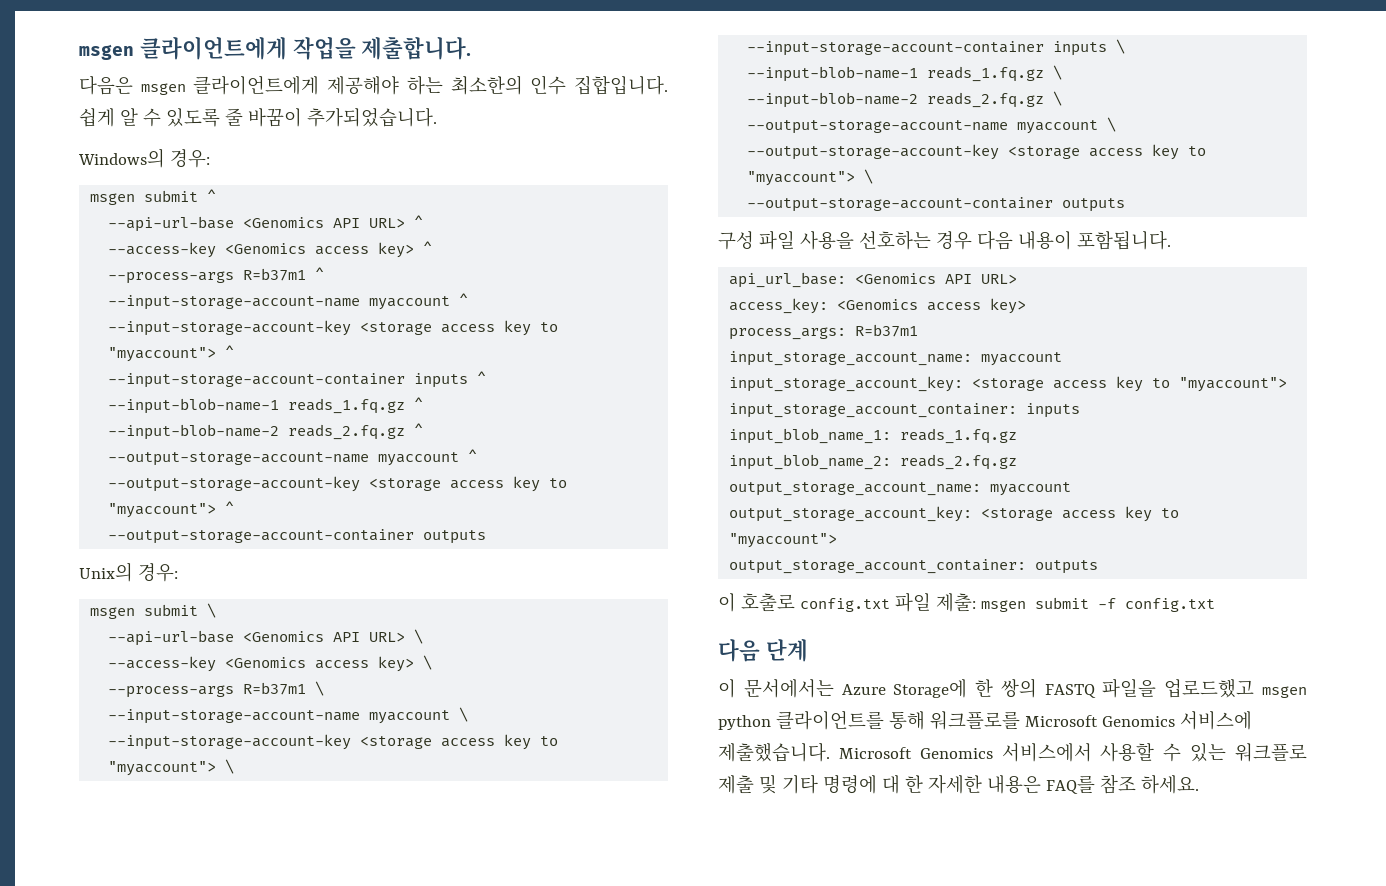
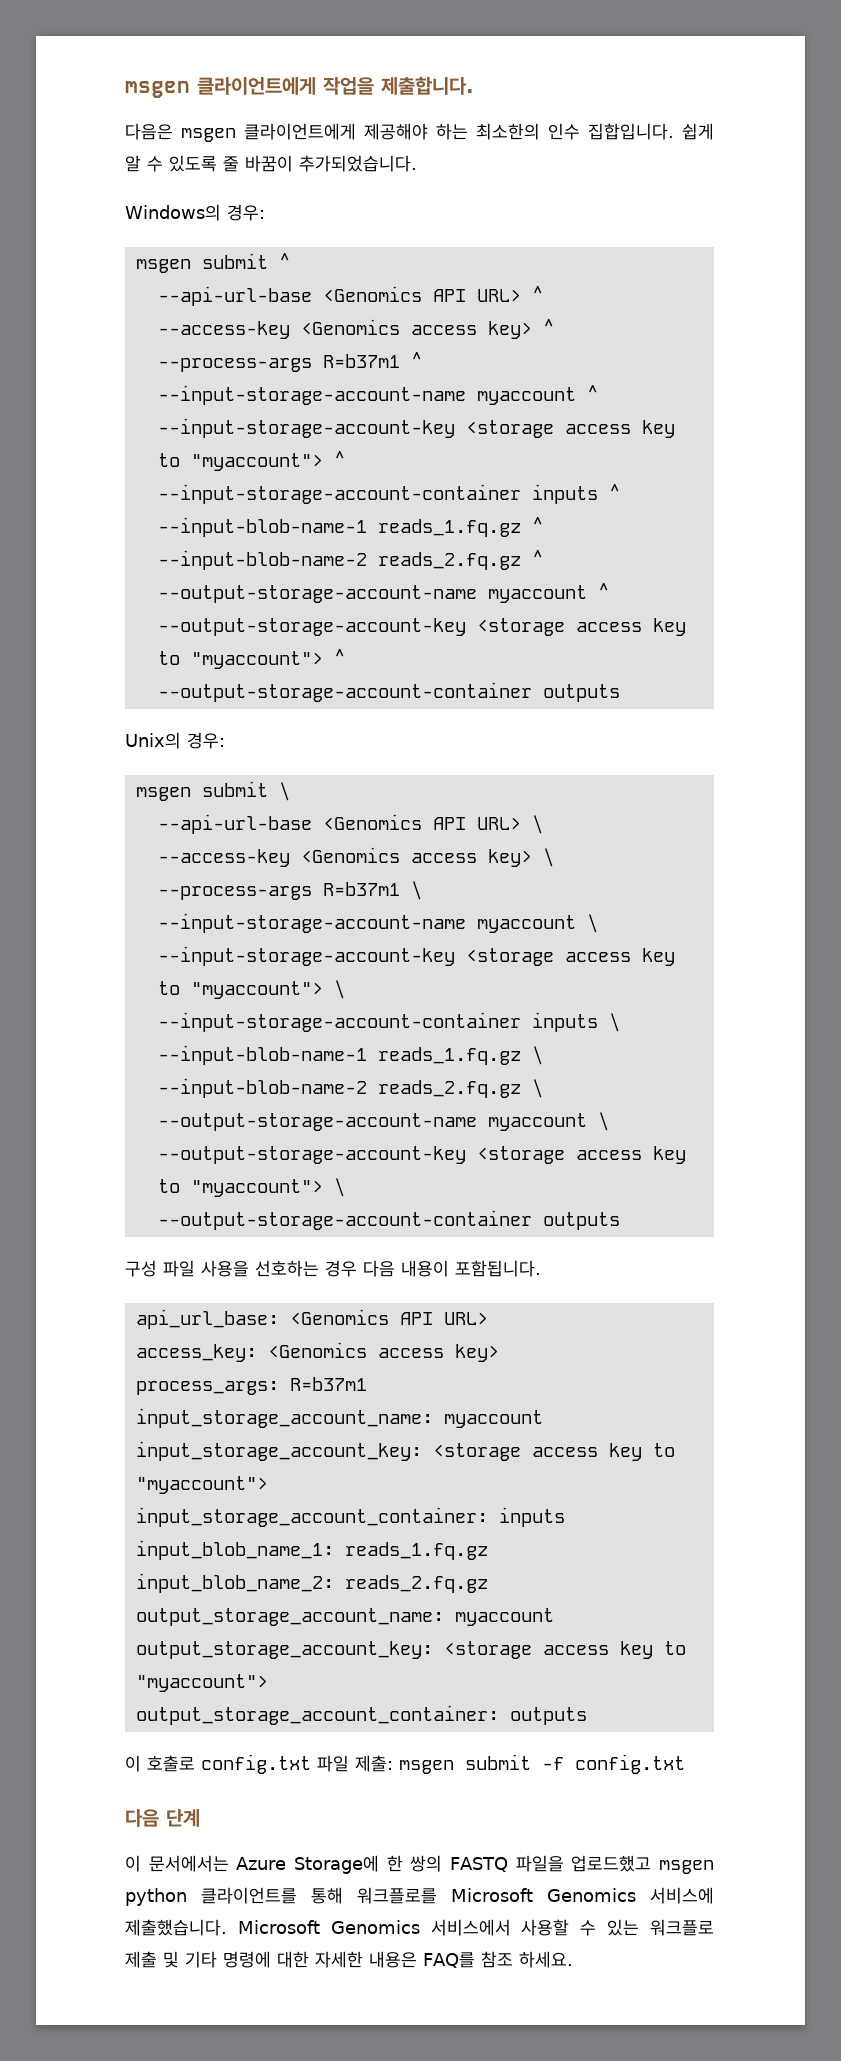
- Microsoft Genomics 서비스에서 사용할 수 있는 워크플로 제출 및 기타 명령에 대 한 자세한 내용은 FAQ를 참조 하세요.
+ Microsoft Genomics 서비스에서 사용할 수 있는 워크플로 제출 및 기타 명령에 대한 자세한 내용은 FAQ를 참조 하세요.

